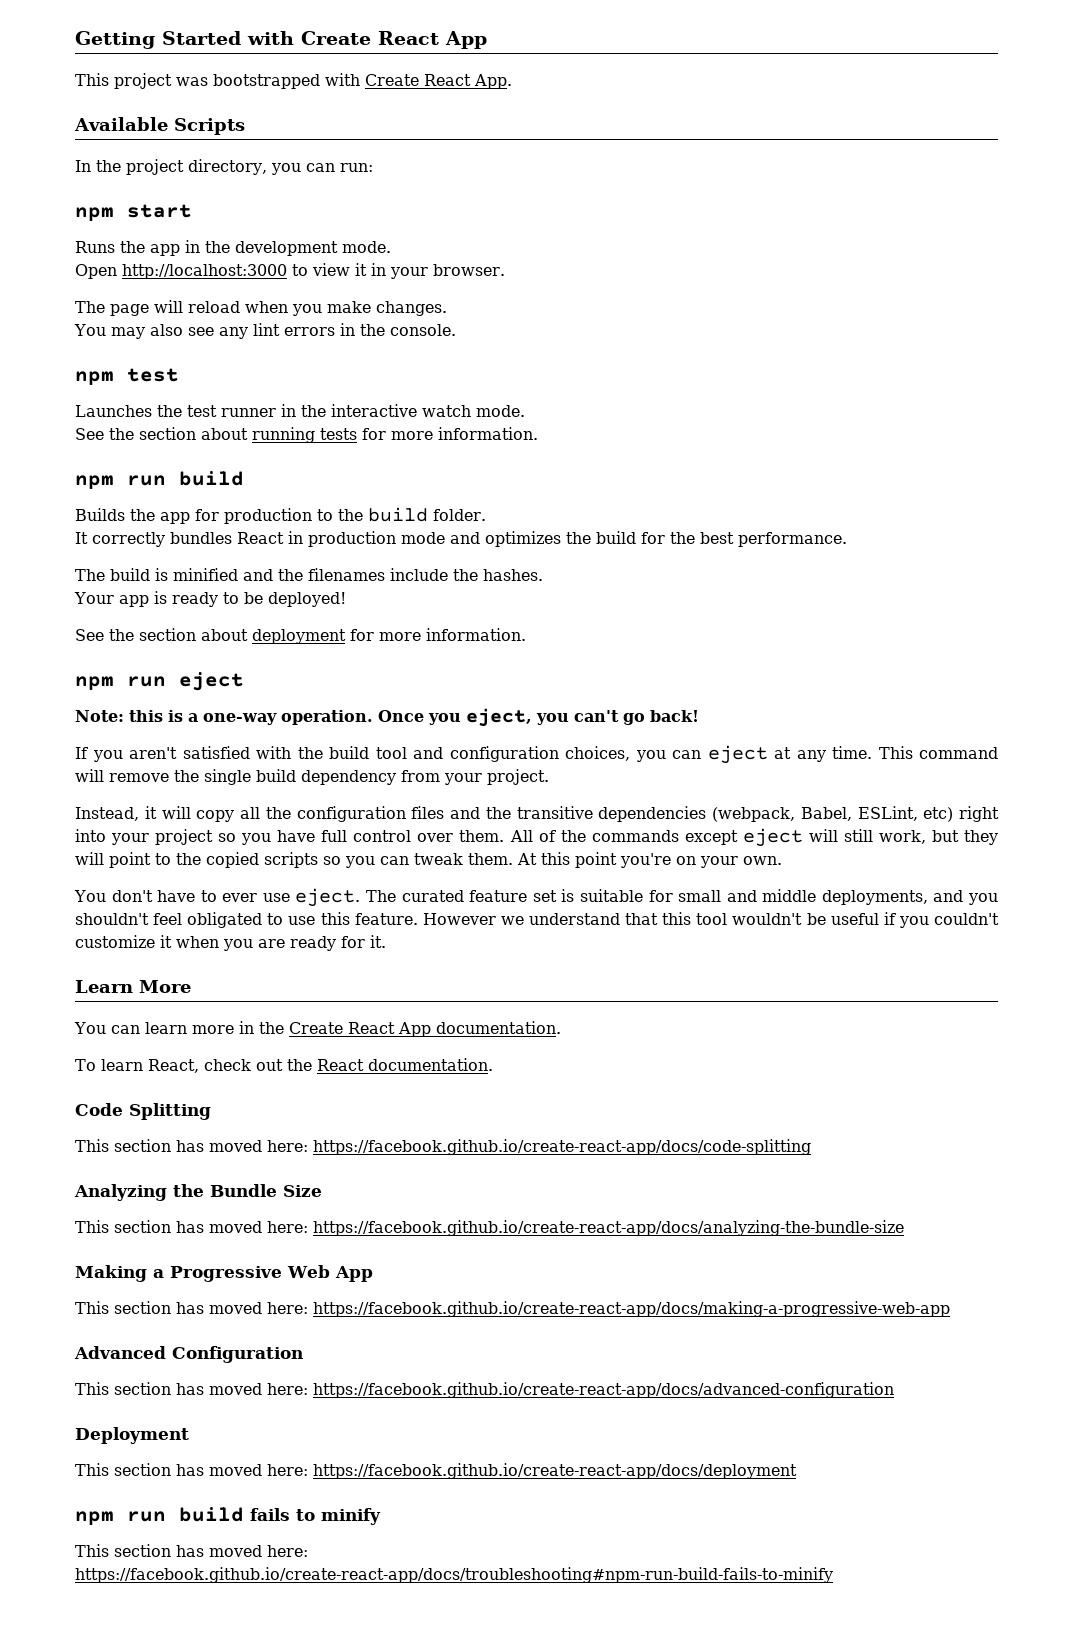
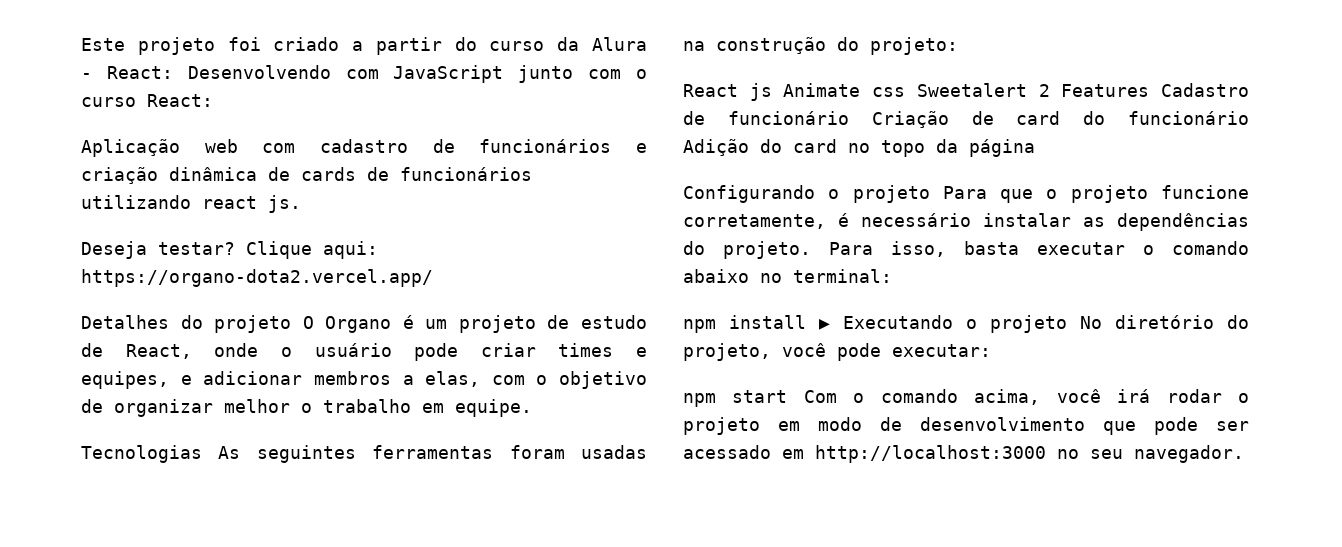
- Getting Started with Create React App
- This project was bootstrapped with Create React App.
- Available Scripts
- In the project directory, you can run:
- npm start
- Runs the app in the development mode.
- Open http://localhost:3000 to view it in your browser.
- The page will reload when you make changes.
- You may also see any lint errors in the console.
- npm test
- Launches the test runner in the interactive watch mode.
- See the section about running tests for more information.
- npm run build
- Builds the app for production to the build folder.
- It correctly bundles React in production mode and optimizes the build for the best performance.
- The build is minified and the filenames include the hashes.
- Your app is ready to be deployed!
- See the section about deployment for more information.
- npm run eject
- Note: this is a one-way operation. Once you eject, you can't go back!
- If you aren't satisfied with the build tool and configuration choices, you can eject at any time. This command will remove the single build dependency from your project.
- Instead, it will copy all the configuration files and the transitive dependencies (webpack, Babel, ESLint, etc) right into your project so you have full control over them. All of the commands except eject will still work, but they will point to the copied scripts so you can tweak them. At this point you're on your own.
- You don't have to ever use eject. The curated feature set is suitable for small and middle deployments, and you shouldn't feel obligated to use this feature. However we understand that this tool wouldn't be useful if you couldn't customize it when you are ready for it.
- Learn More
- You can learn more in the Create React App documentation.
- To learn React, check out the React documentation.
- Code Splitting
- This section has moved here: https://facebook.github.io/create-react-app/docs/code-splitting
- Analyzing the Bundle Size
- This section has moved here: https://facebook.github.io/create-react-app/docs/analyzing-the-bundle-size
- Making a Progressive Web App
- This section has moved here: https://facebook.github.io/create-react-app/docs/making-a-progressive-web-app
- Advanced Configuration
- This section has moved here: https://facebook.github.io/create-react-app/docs/advanced-configuration
- Deployment
- This section has moved here: https://facebook.github.io/create-react-app/docs/deployment
- npm run build fails to minify
- This section has moved here: https://facebook.github.io/create-react-app/docs/troubleshooting#npm-run-build-fails-to-minify
+ Este projeto foi criado a partir do curso da Alura - React: Desenvolvendo com JavaScript junto com o curso React:
+ Aplicação web com cadastro de funcionários e criação dinâmica de cards de funcionários utilizando react js.
+ Deseja testar? Clique aqui: https://organo-dota2.vercel.app/
+ Detalhes do projeto O Organo é um projeto de estudo de React, onde o usuário pode criar times e equipes, e adicionar membros a elas, com o objetivo de organizar melhor o trabalho em equipe.
+ Tecnologias As seguintes ferramentas foram usadas na construção do projeto:
+ React js Animate css Sweetalert 2 Features Cadastro de funcionário Criação de card do funcionário Adição do card no topo da página
+ Configurando o projeto Para que o projeto funcione corretamente, é necessário instalar as dependências do projeto. Para isso, basta executar o comando abaixo no terminal:
+ npm install ▶ Executando o projeto No diretório do projeto, você pode executar:
+ npm start Com o comando acima, você irá rodar o projeto em modo de desenvolvimento que pode ser acessado em http://localhost:3000 no seu navegador.

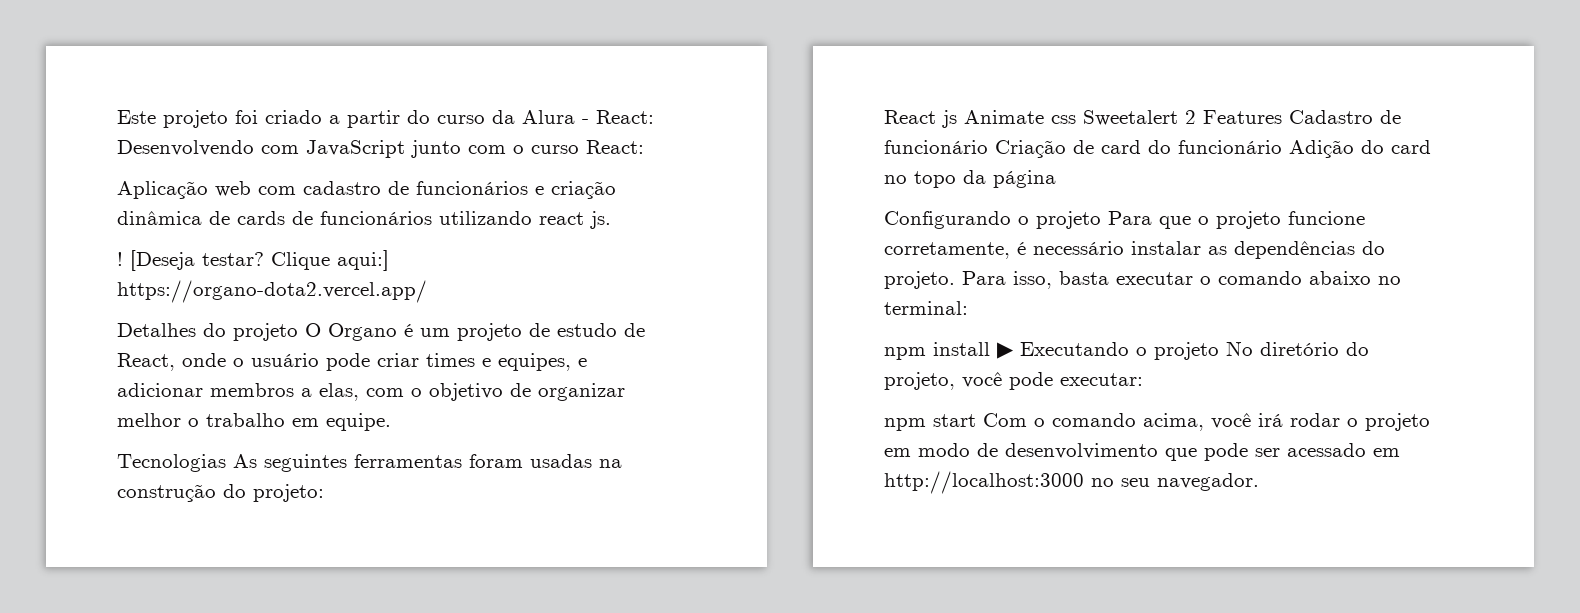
- Deseja testar?
+ ! [Deseja testar?
- Clique aqui: https://organo-dota2.vercel.app/
+ Clique aqui:] https://organo-dota2.vercel.app/

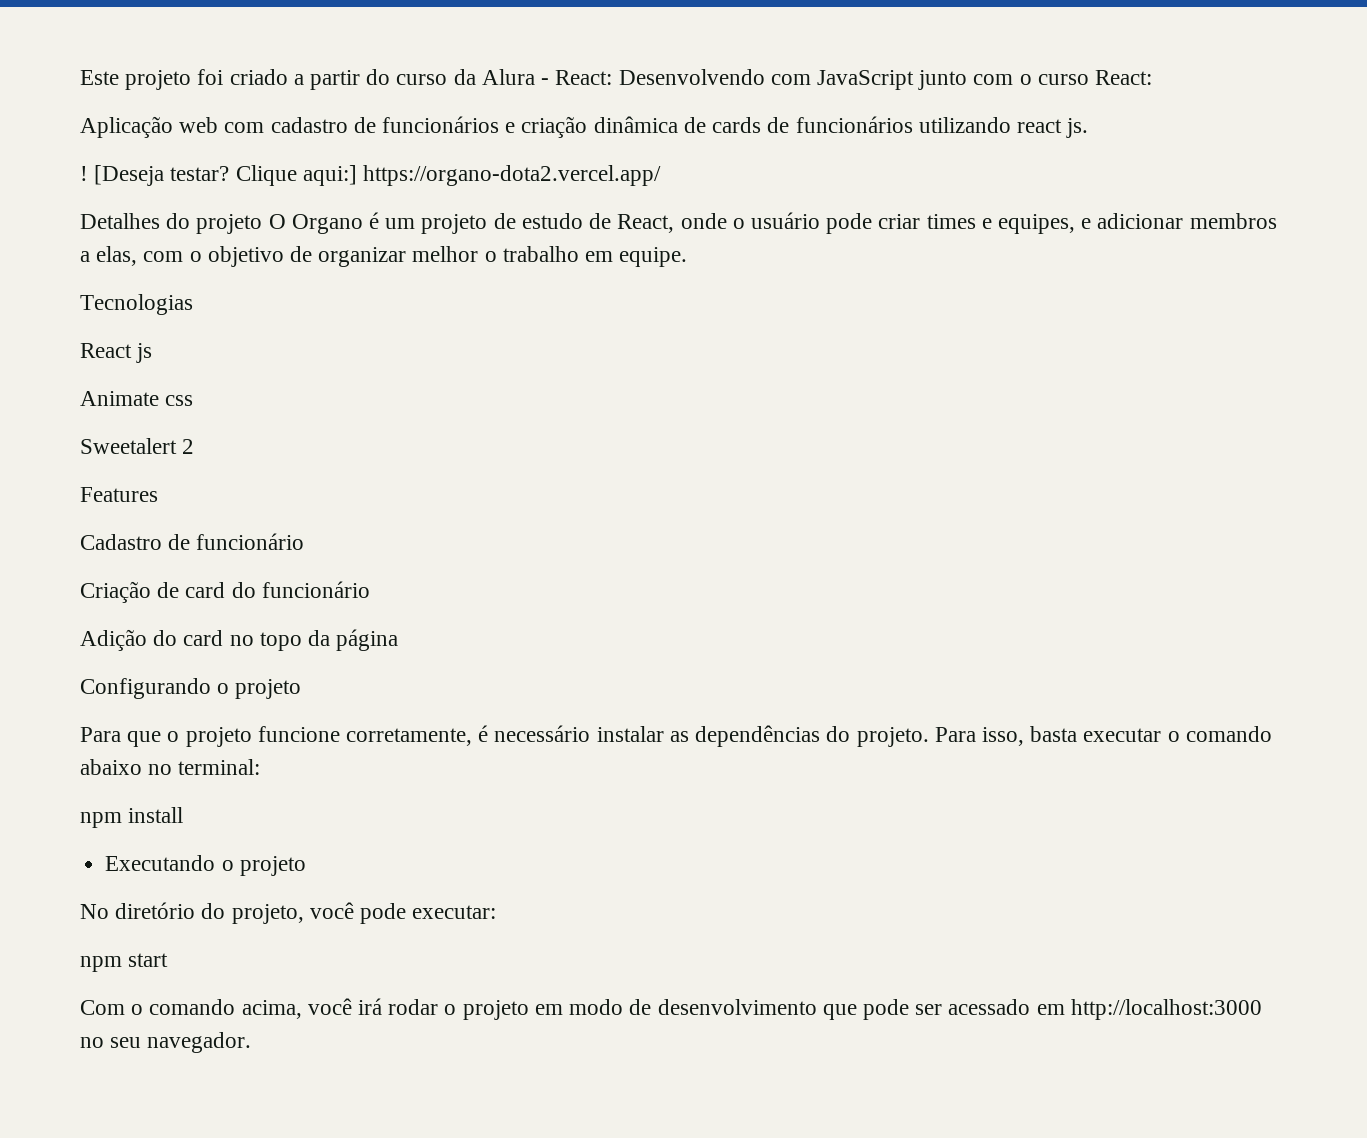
- Tecnologias As seguintes ferramentas foram usadas na construção do projeto:
+ Tecnologias
- React js Animate css Sweetalert 2 Features Cadastro de funcionário Criação de card do funcionário Adição do card no topo da página
+ React js
+ Animate css
+ Sweetalert 2
+ Features
+ Cadastro de funcionário
+ Criação de card do funcionário
+ Adição do card no topo da página
- Configurando o projeto Para que o projeto funcione corretamente, é necessário instalar as dependências do projeto.
+ Configurando o projeto
+ Para que o projeto funcione corretamente, é necessário instalar as dependências do projeto.
- npm install ▶ Executando o projeto No diretório do projeto, você pode executar:
+ npm install
+ Executando o projeto
+ No diretório do projeto, você pode executar:
- npm start Com o comando acima, você irá rodar o projeto em modo de desenvolvimento que pode ser acessado em http://localhost:3000 no seu navegador.
+ npm start
+ Com o comando acima, você irá rodar o projeto em modo de desenvolvimento que pode ser acessado em http://localhost:3000 no seu navegador.

